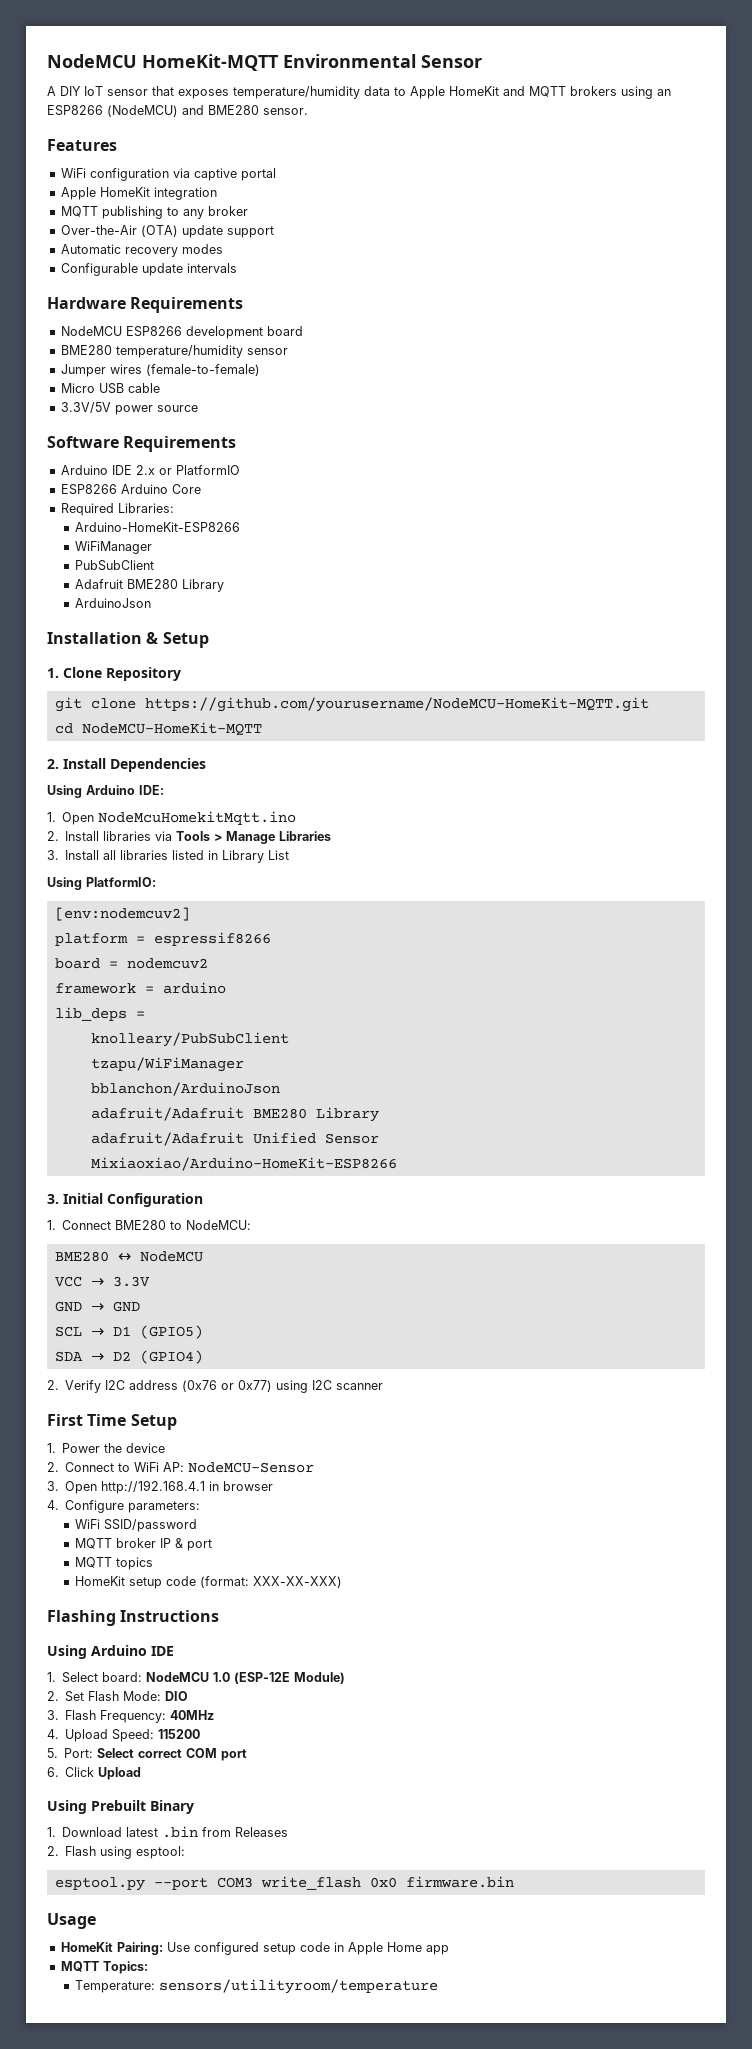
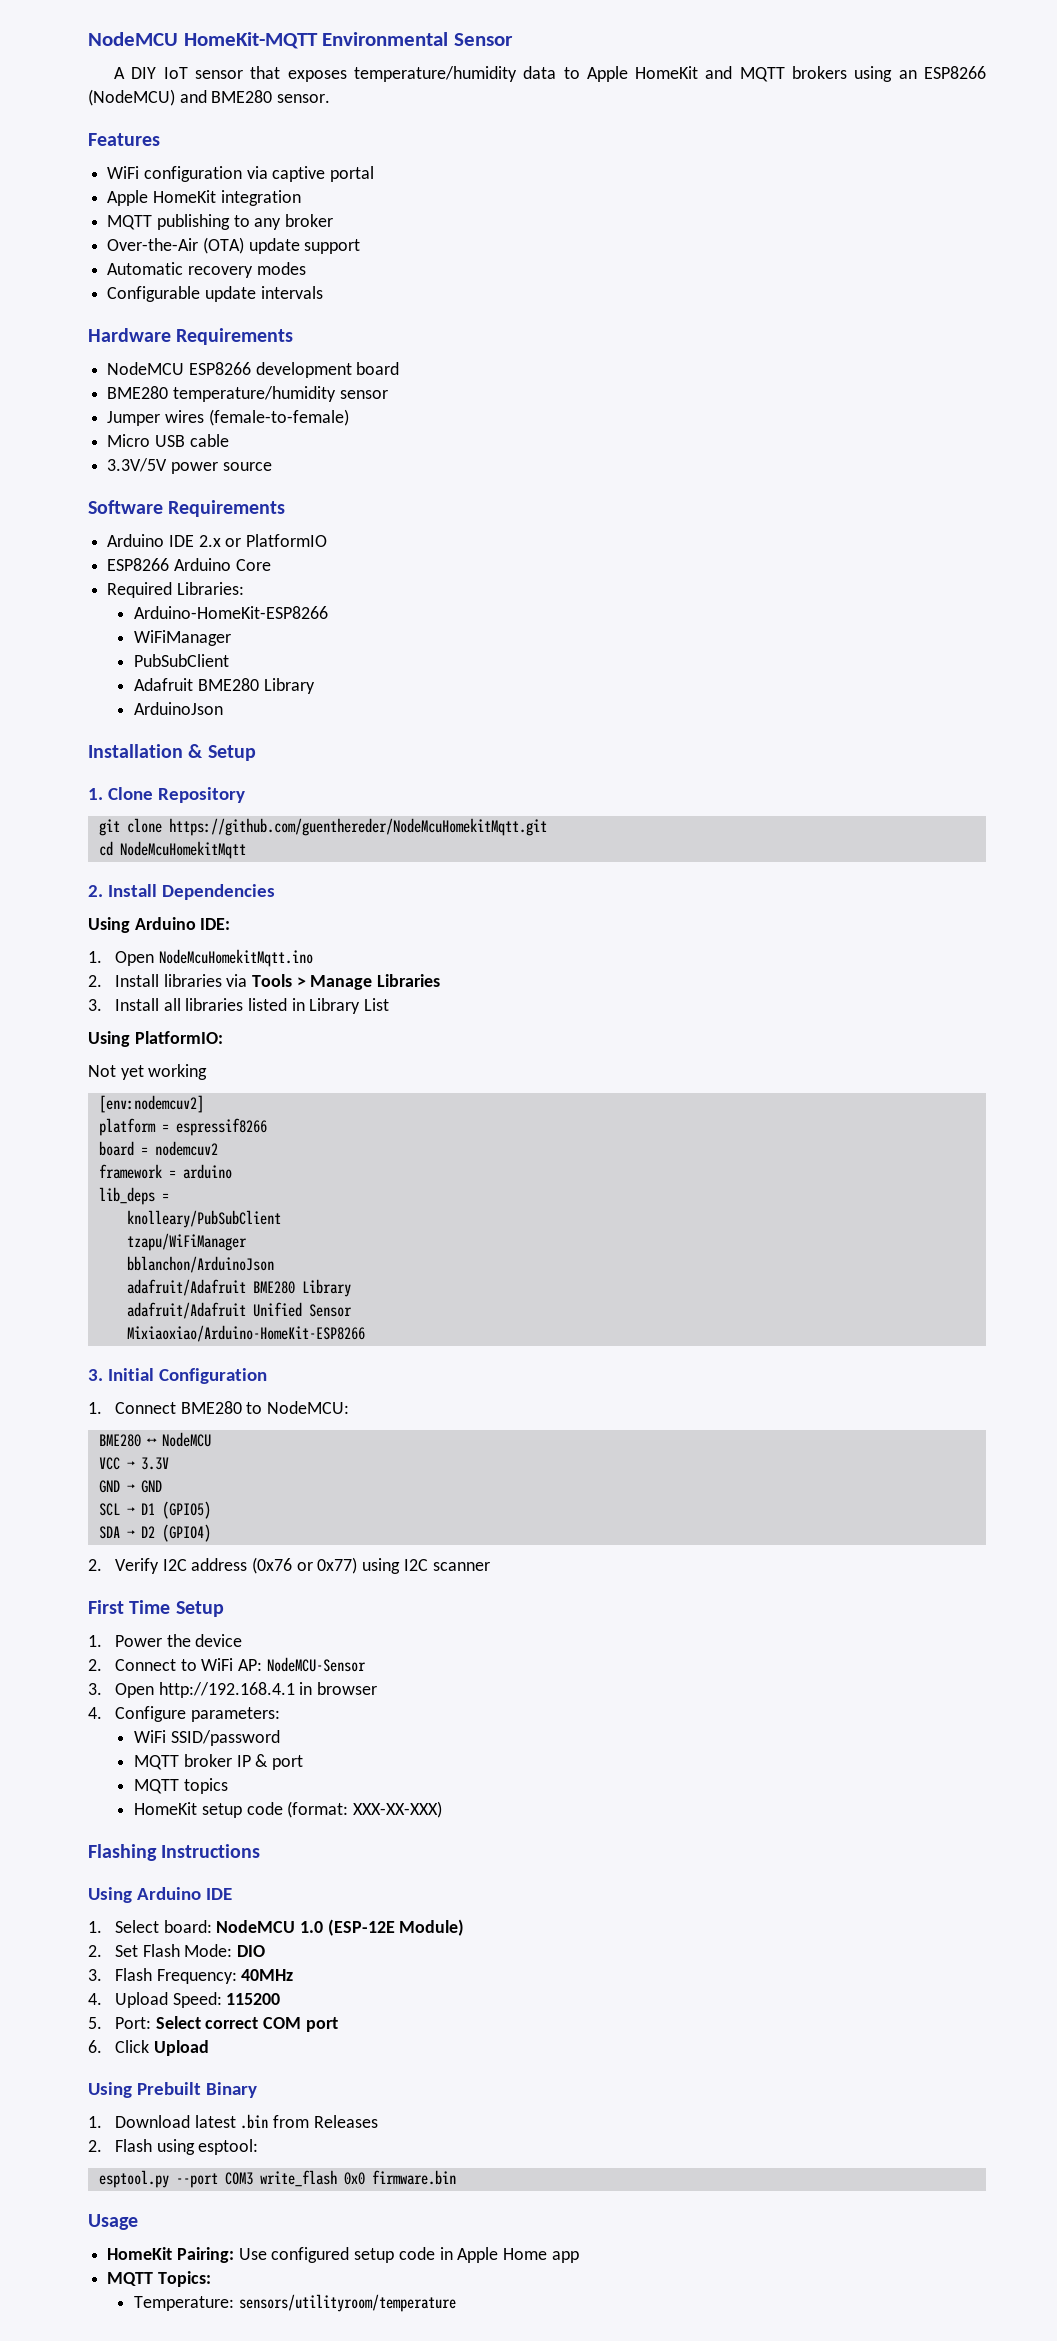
- git clone https://github.com/yourusername/NodeMCU-HomeKit-MQTT.git
+ git clone https://github.com/guenthereder/NodeMcuHomekitMqtt.git
- cd NodeMCU-HomeKit-MQTT
+ cd NodeMcuHomekitMqtt
+ Not yet working

